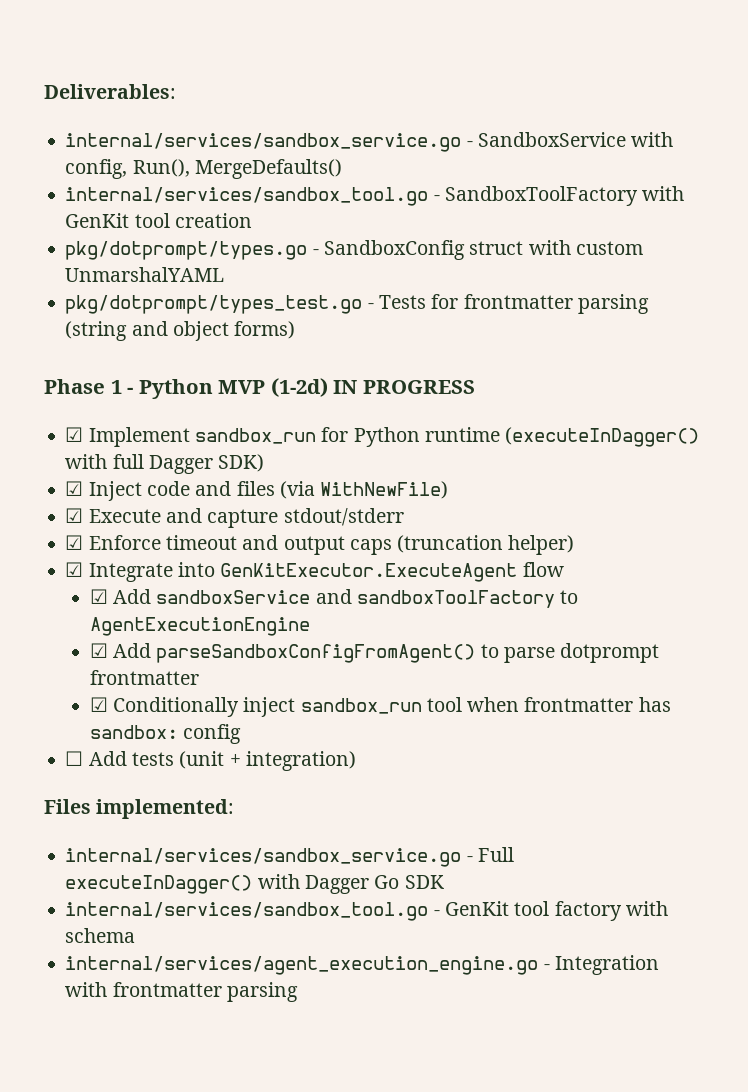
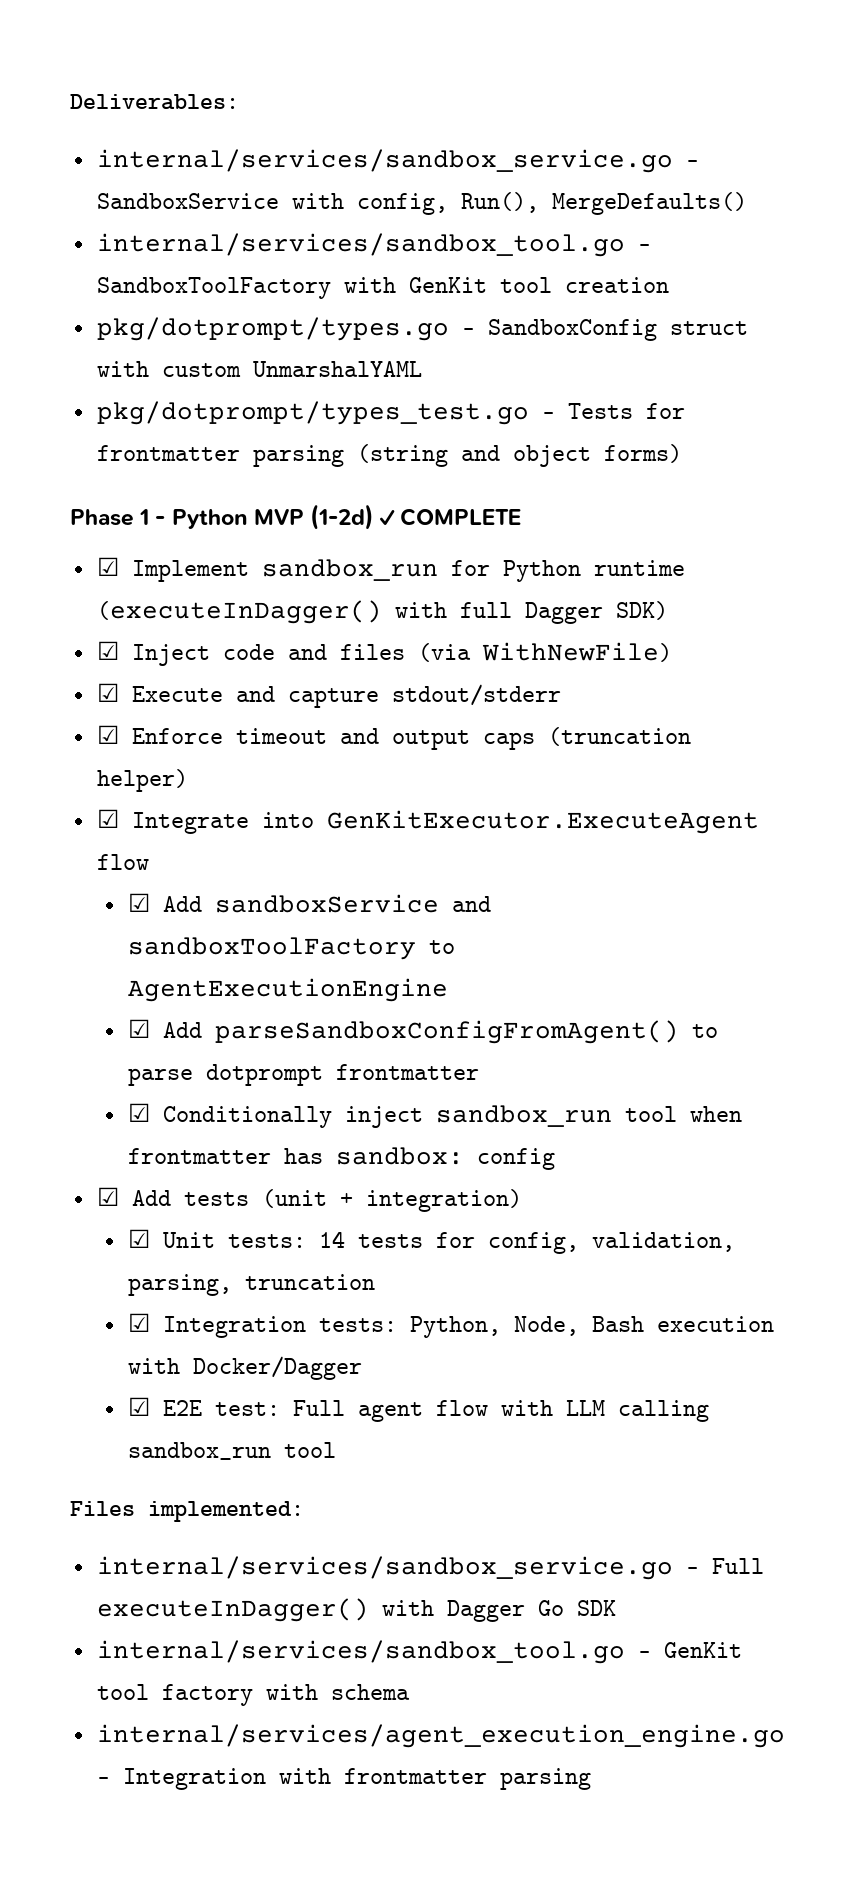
- Phase 1 - Python MVP (1-2d) IN PROGRESS
+ Phase 1 - Python MVP (1-2d) ✓ COMPLETE
- ☐ Add tests (unit + integration)
+ ☑ Add tests (unit + integration)
+ ☑ Unit tests: 14 tests for config, validation, parsing, truncation
+ ☑ Integration tests: Python, Node, Bash execution with Docker/Dagger
+ ☑ E2E test: Full agent flow with LLM calling sandbox_run tool

